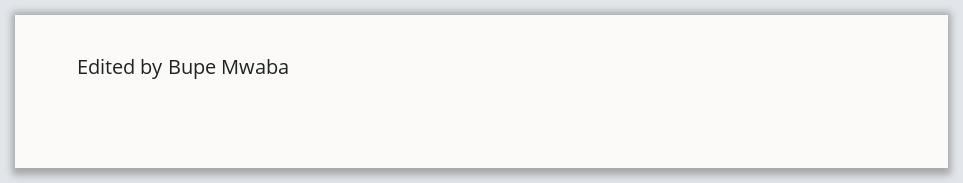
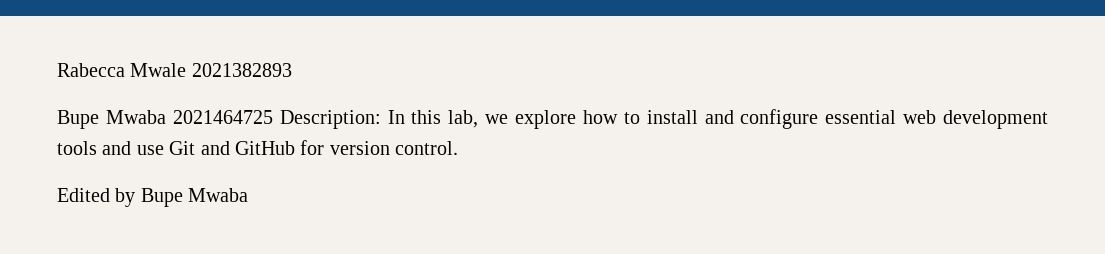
+ Rabecca Mwale 2021382893
+ Bupe Mwaba 2021464725 Description: In this lab, we explore how to install and configure essential web development tools and use Git and GitHub for version control.

